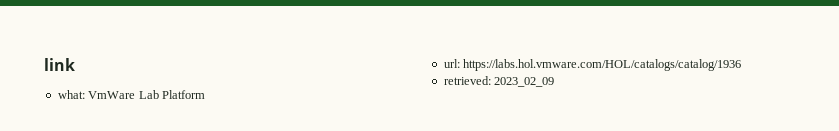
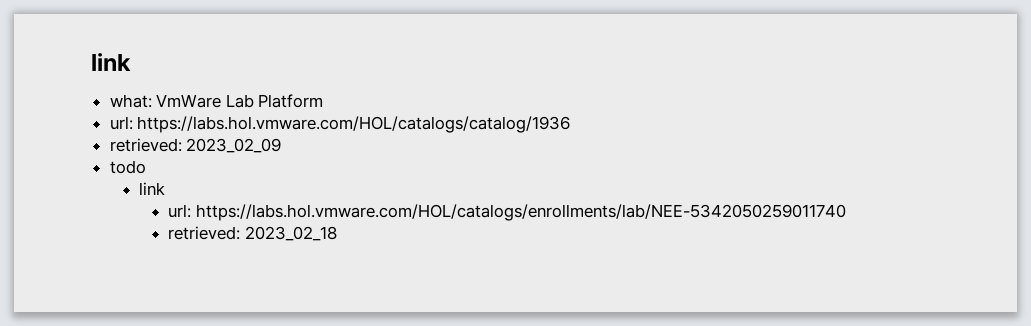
+ todo
+ link
+ url: https://labs.hol.vmware.com/HOL/catalogs/enrollments/lab/NEE-5342050259011740
+ retrieved: 2023_02_18

